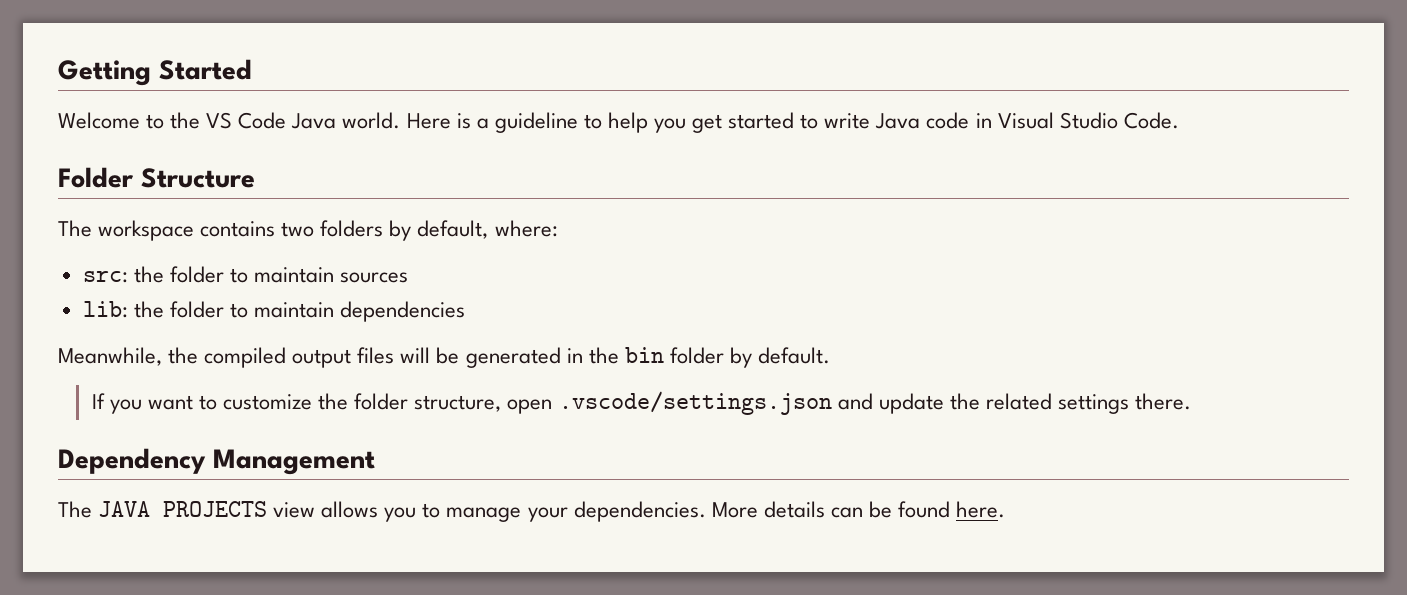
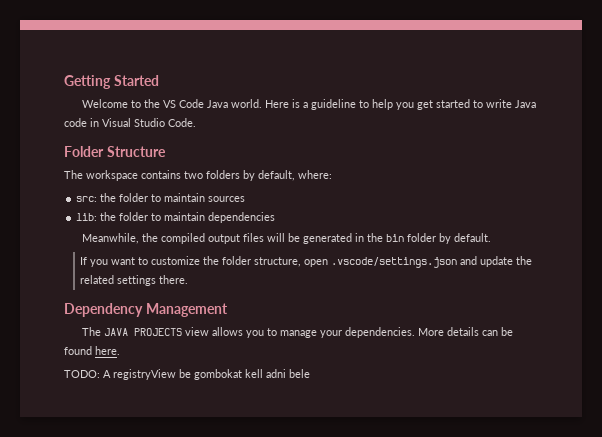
+ TODO: A registryView be gombokat kell adni bele

